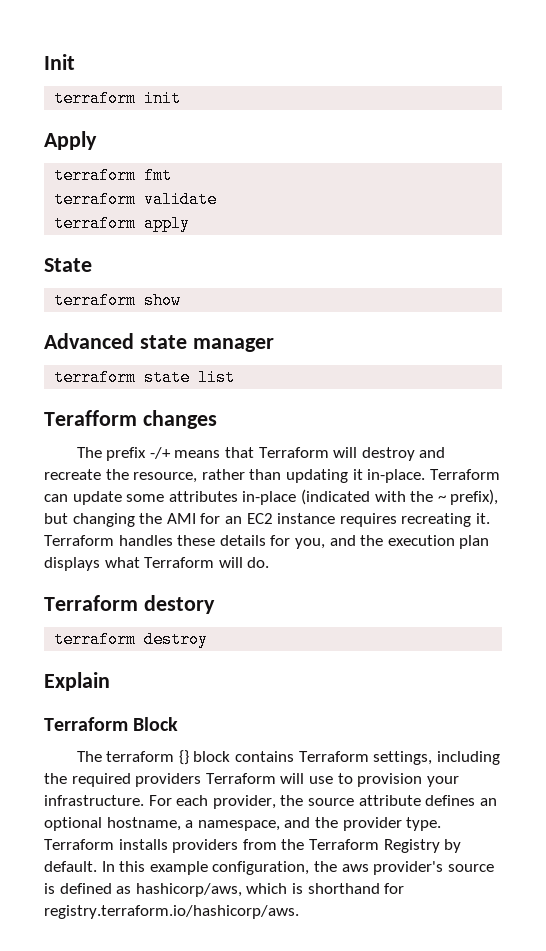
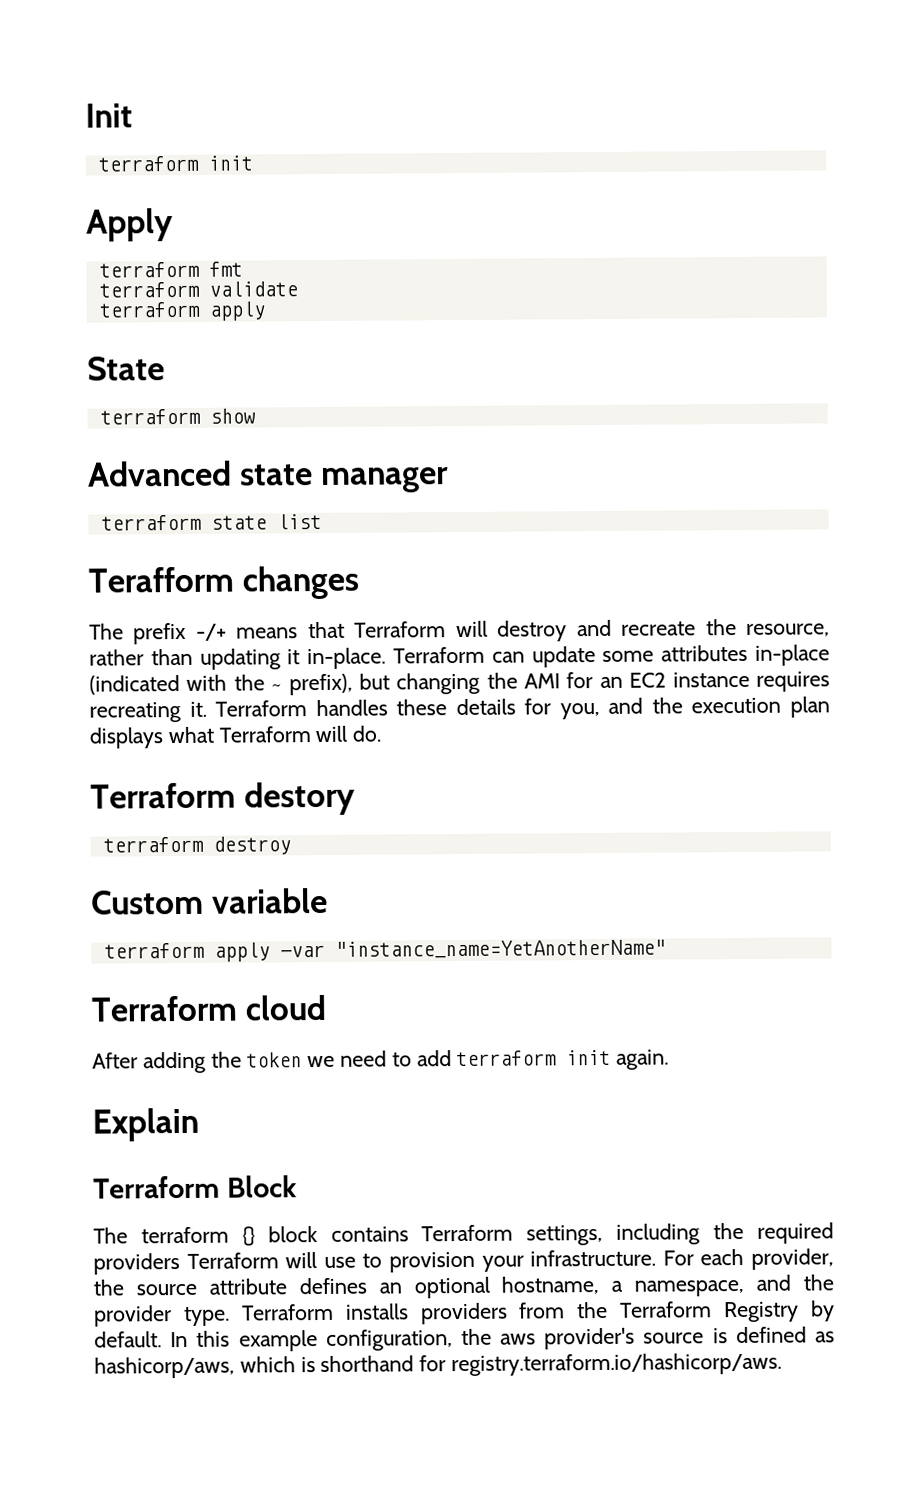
+ Custom variable
+ terraform apply -var "instance_name=YetAnotherName"
+ Terraform cloud
+ After adding the token we need to add terraform init again.

